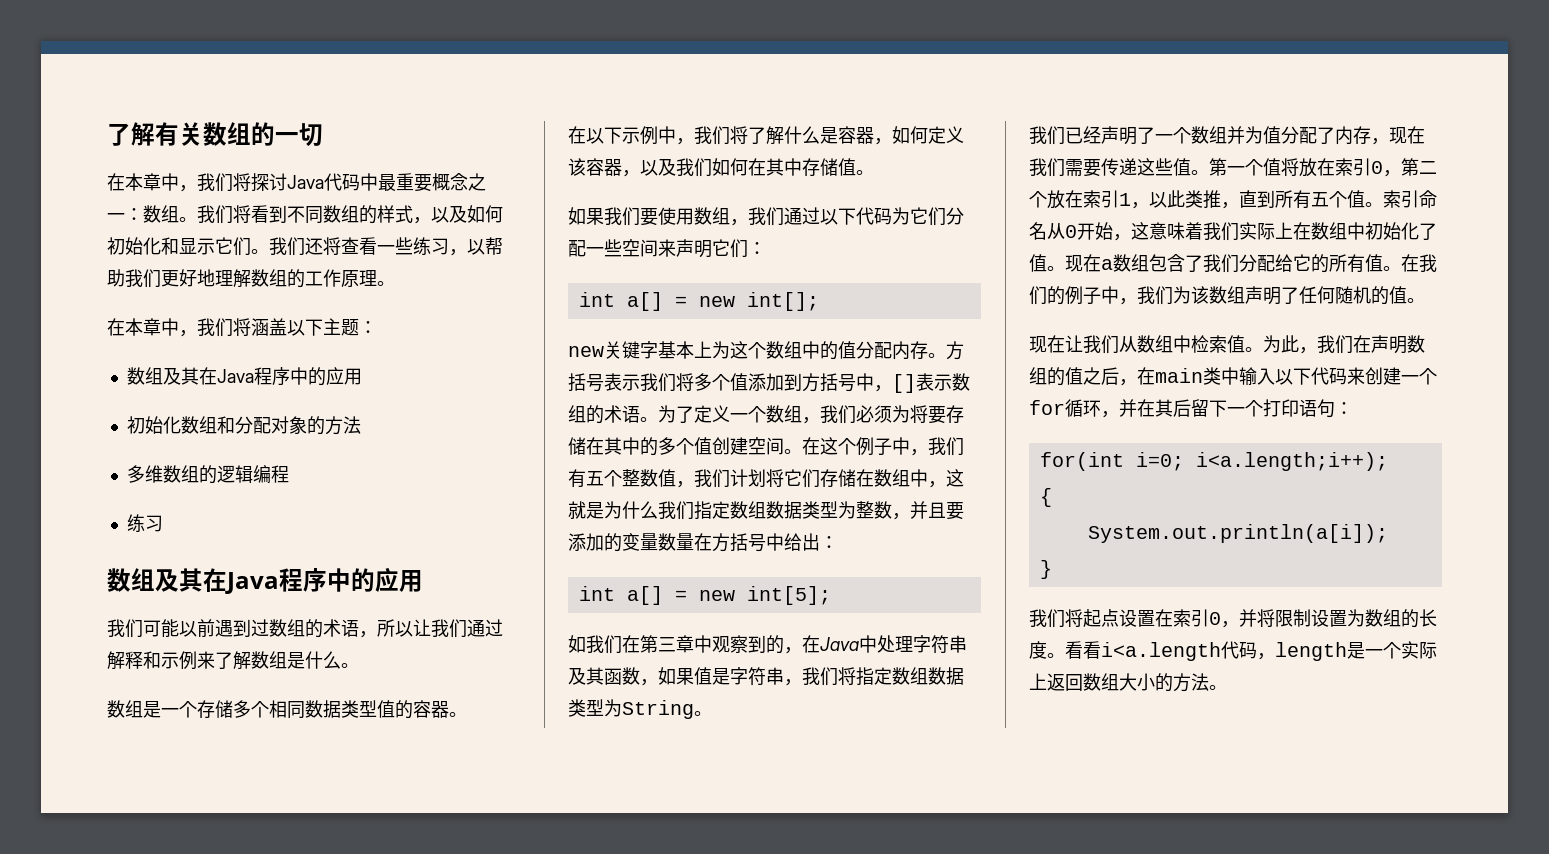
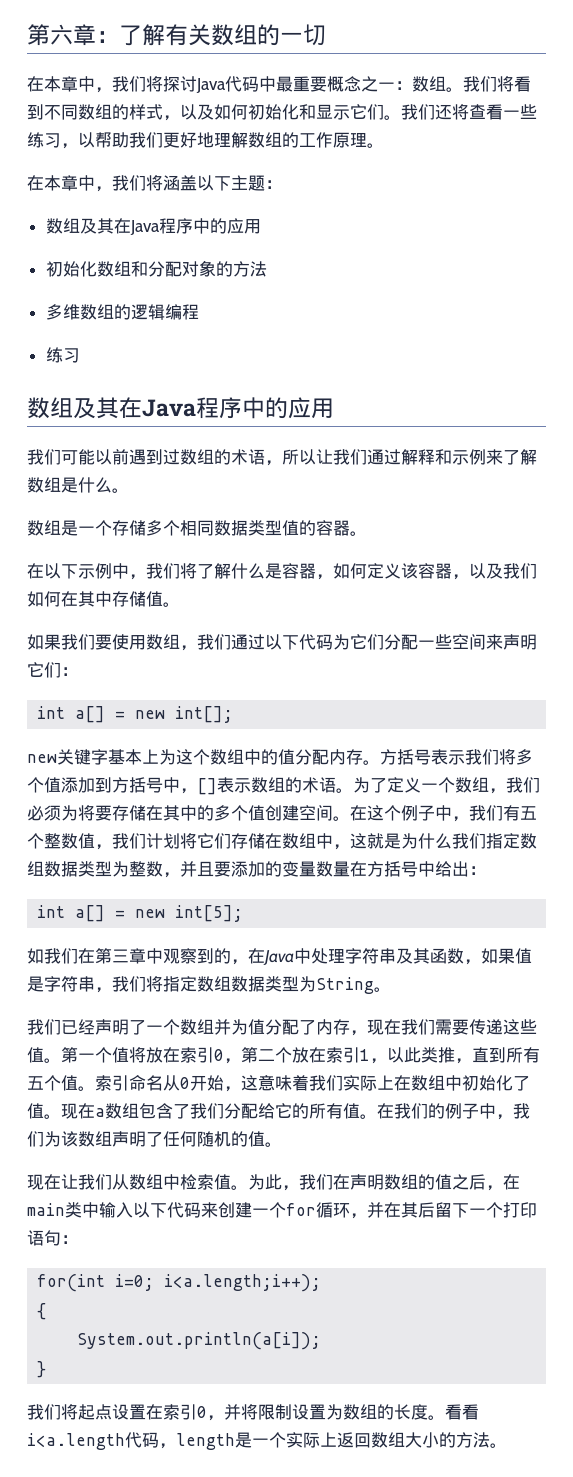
- 了解有关数组的一切
+ 第六章：了解有关数组的一切

